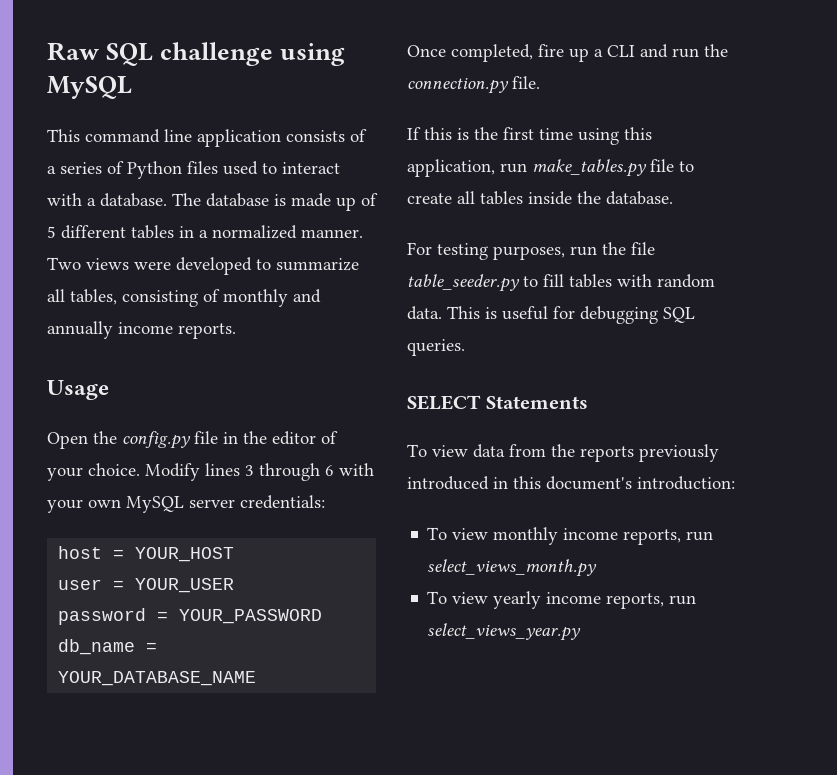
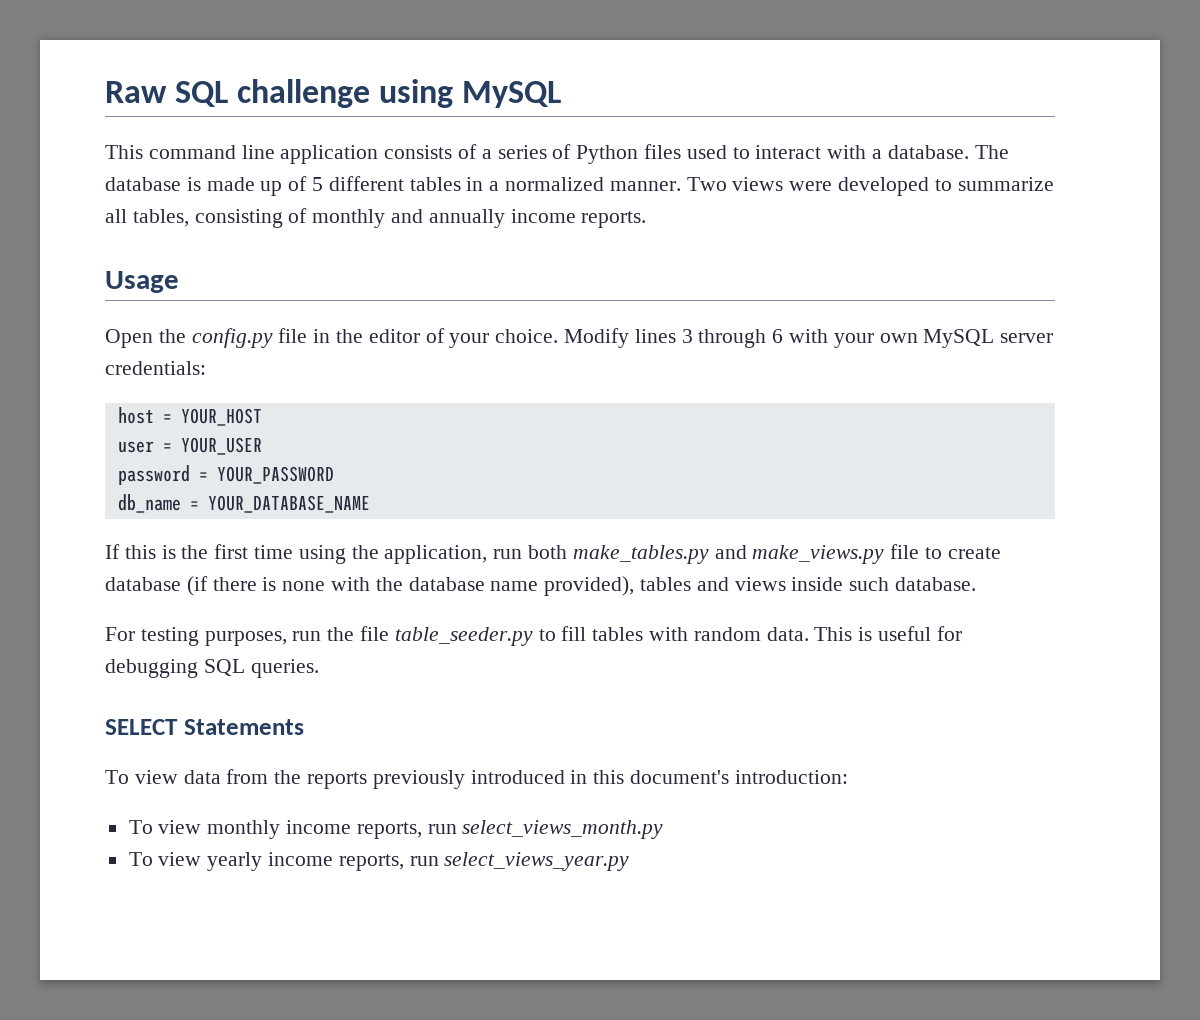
- Once completed, fire up a CLI and run the connection.py file.
- If this is the first time using this application, run make_tables.py file to create all tables inside the database.
+ If this is the first time using the application, run both make_tables.py and make_views.py file to create database (if there is none with the database name provided), tables and views inside such database.

